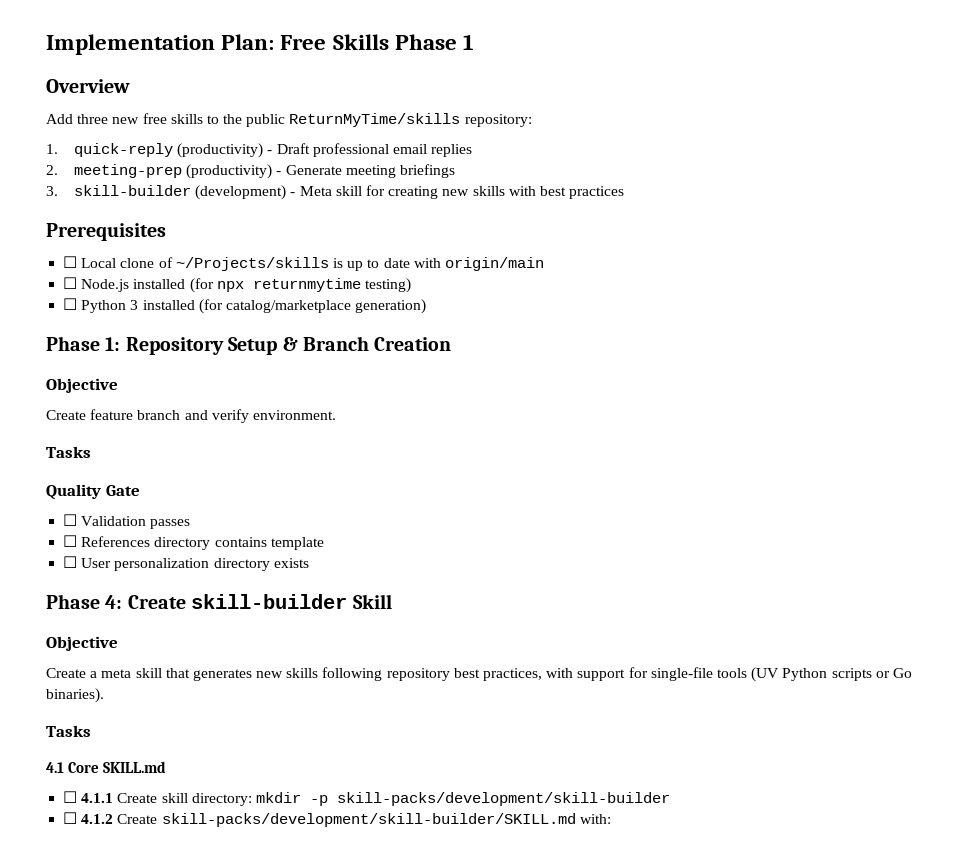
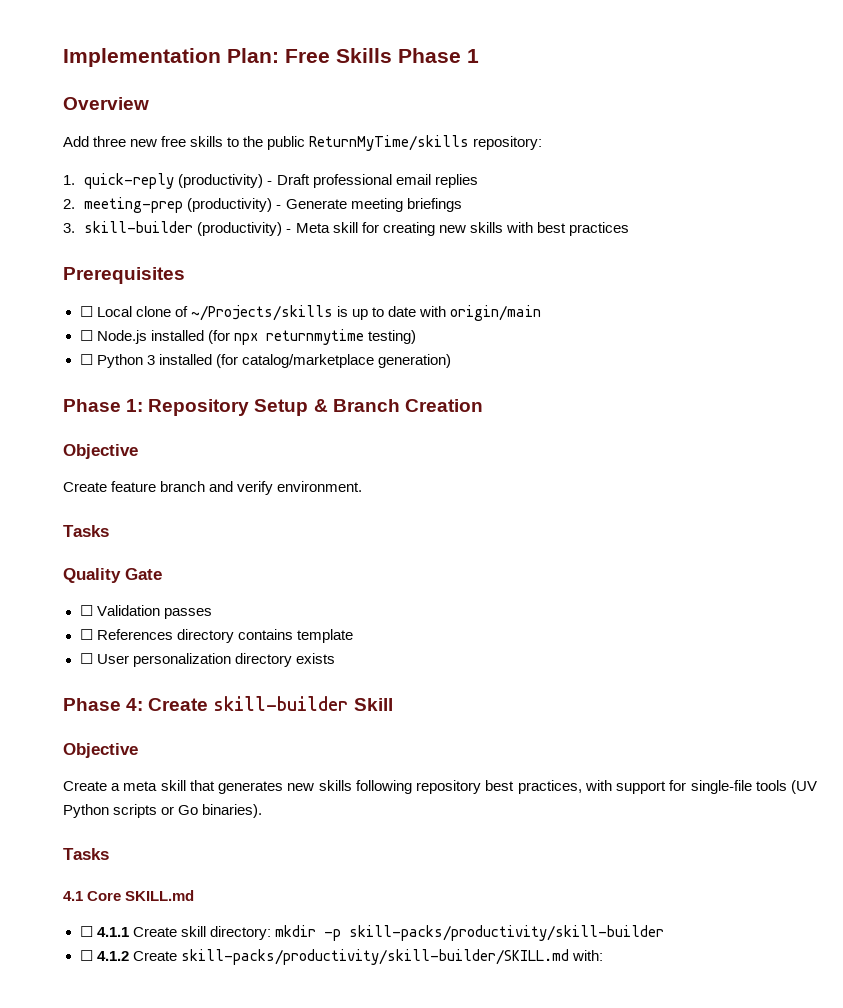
- 3. skill-builder (development) - Meta skill for creating new skills with best practices
+ 3. skill-builder (productivity) - Meta skill for creating new skills with best practices
- ☐ 4.1.1 Create skill directory: mkdir -p skill-packs/development/skill-builder
+ ☐ 4.1.1 Create skill directory: mkdir -p skill-packs/productivity/skill-builder
- ☐ 4.1.2 Create skill-packs/development/skill-builder/SKILL.md with:
+ ☐ 4.1.2 Create skill-packs/productivity/skill-builder/SKILL.md with:

